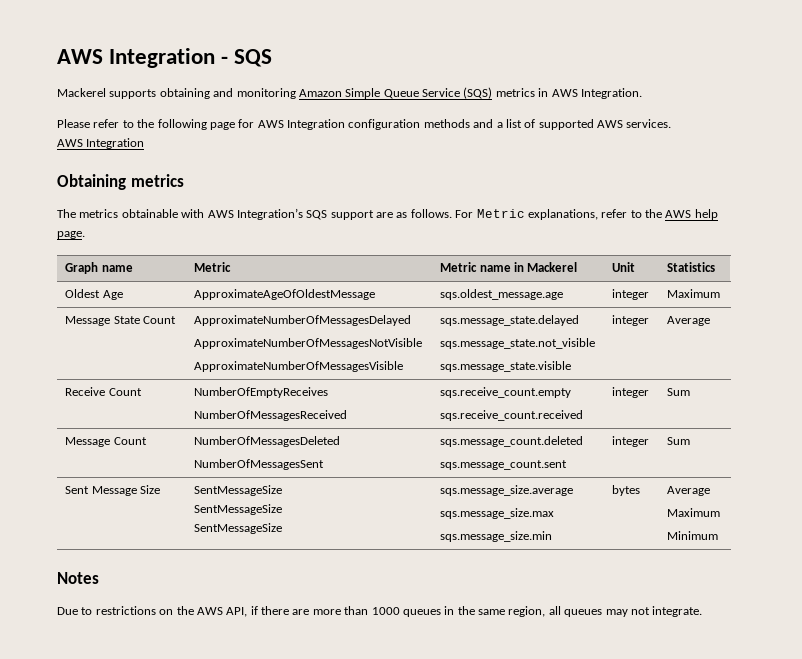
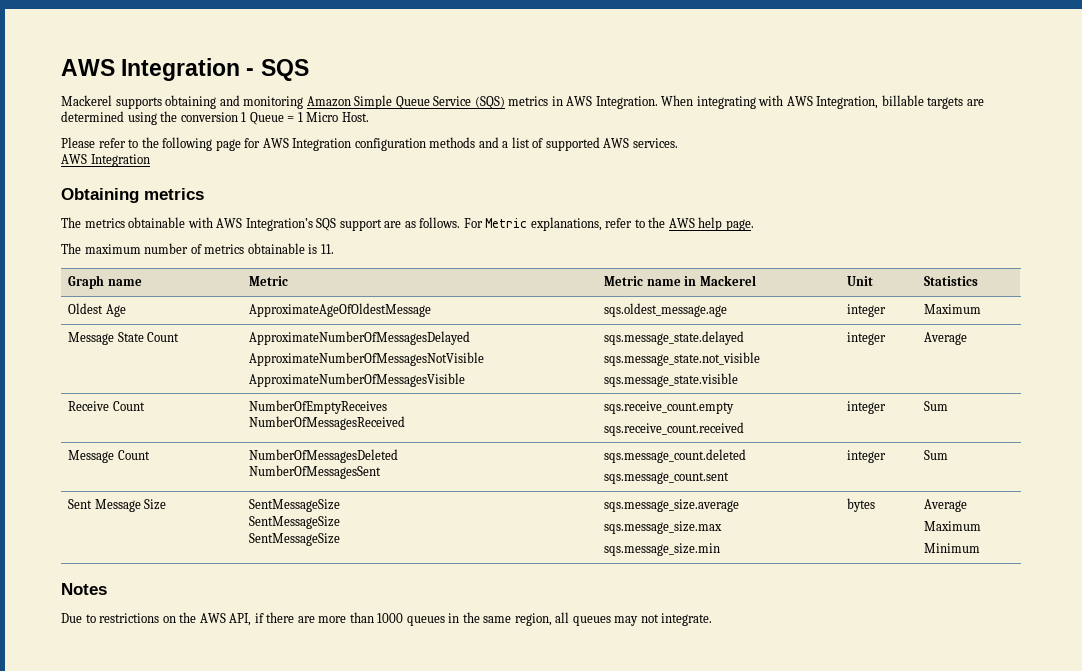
+ When integrating with AWS Integration, billable targets are determined using the conversion 1 Queue = 1 Micro Host.
+ The maximum number of metrics obtainable is 11.

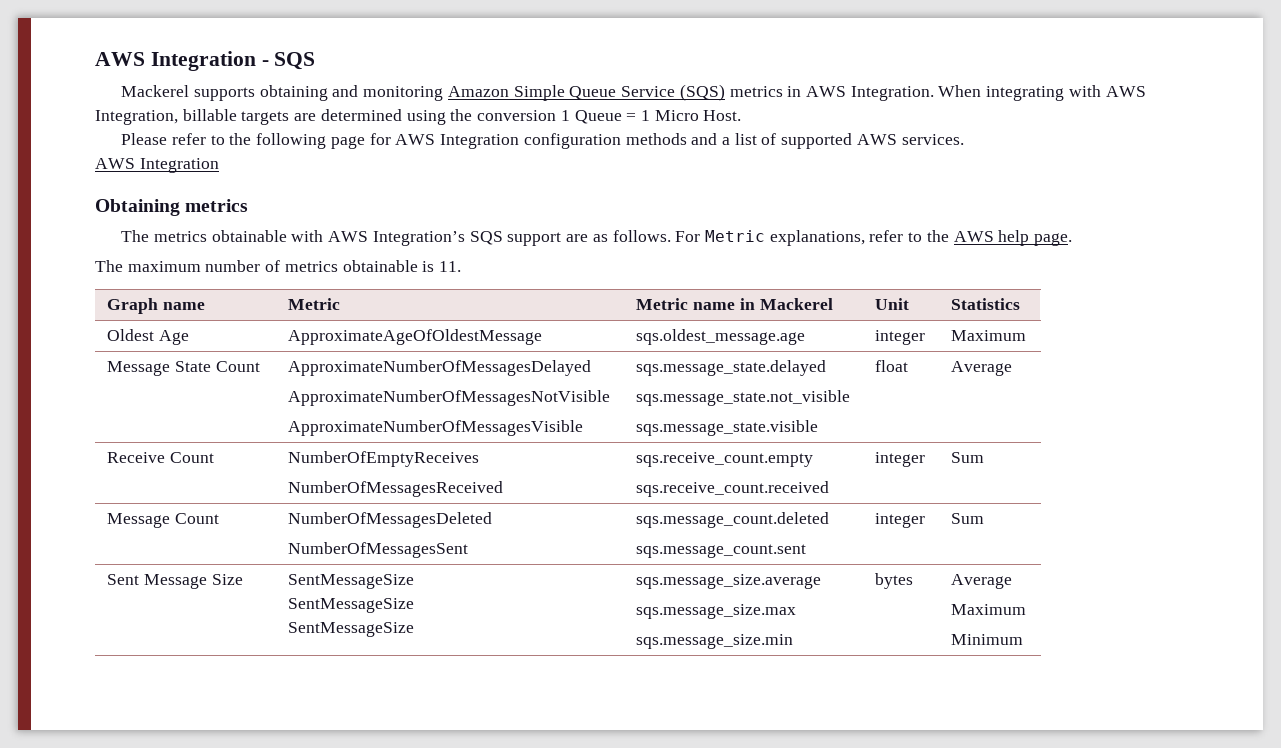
  Message State Count | ApproximateNumberOfMessagesDelayed
  ApproximateNumberOfMessagesNotVisible
  ApproximateNumberOfMessagesVisible | sqs.message_state.delayed
  sqs.message_state.not_visible
- sqs.message_state.visible | integer | Average
+ sqs.message_state.visible | float | Average
- Notes
- Due to restrictions on the AWS API, if there are more than 1000 queues in the same region, all queues may not integrate.

